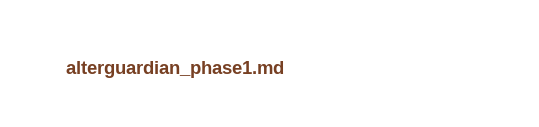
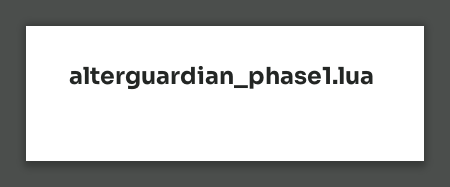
- alterguardian_phase1.md
+ alterguardian_phase1.lua

